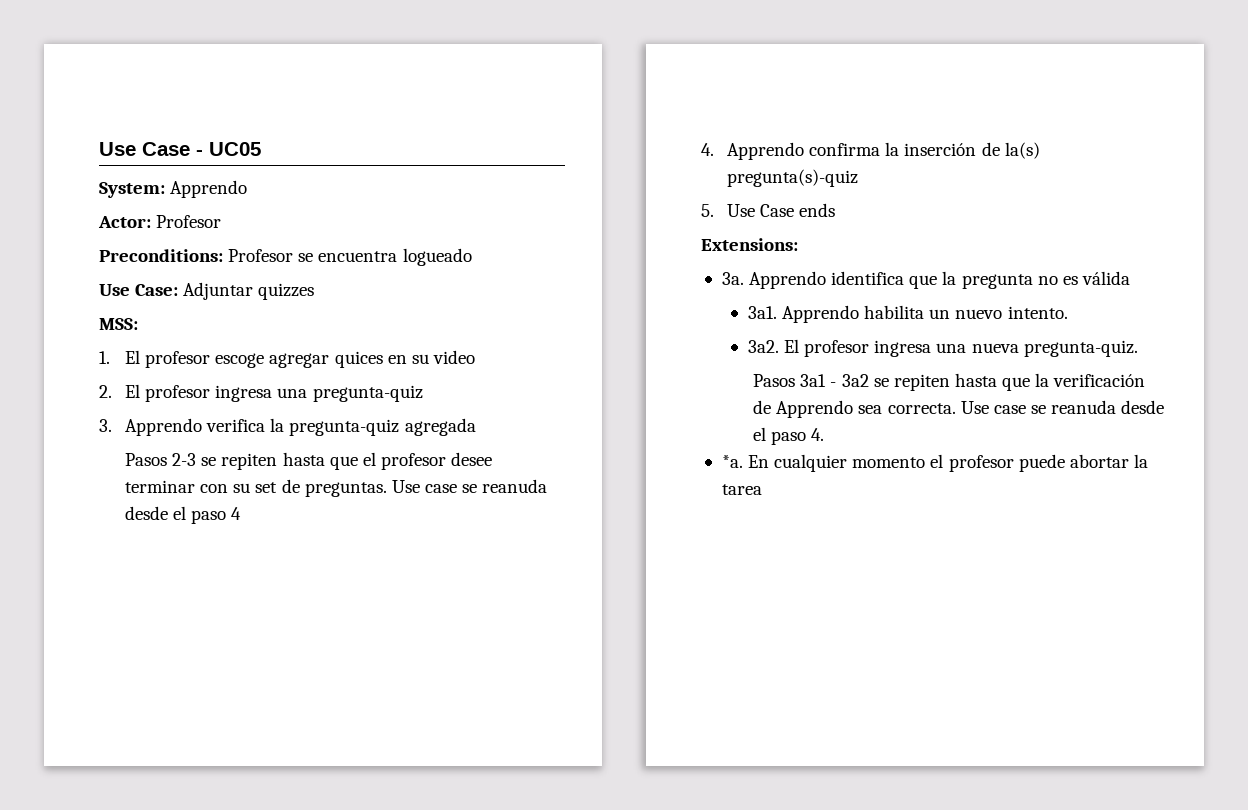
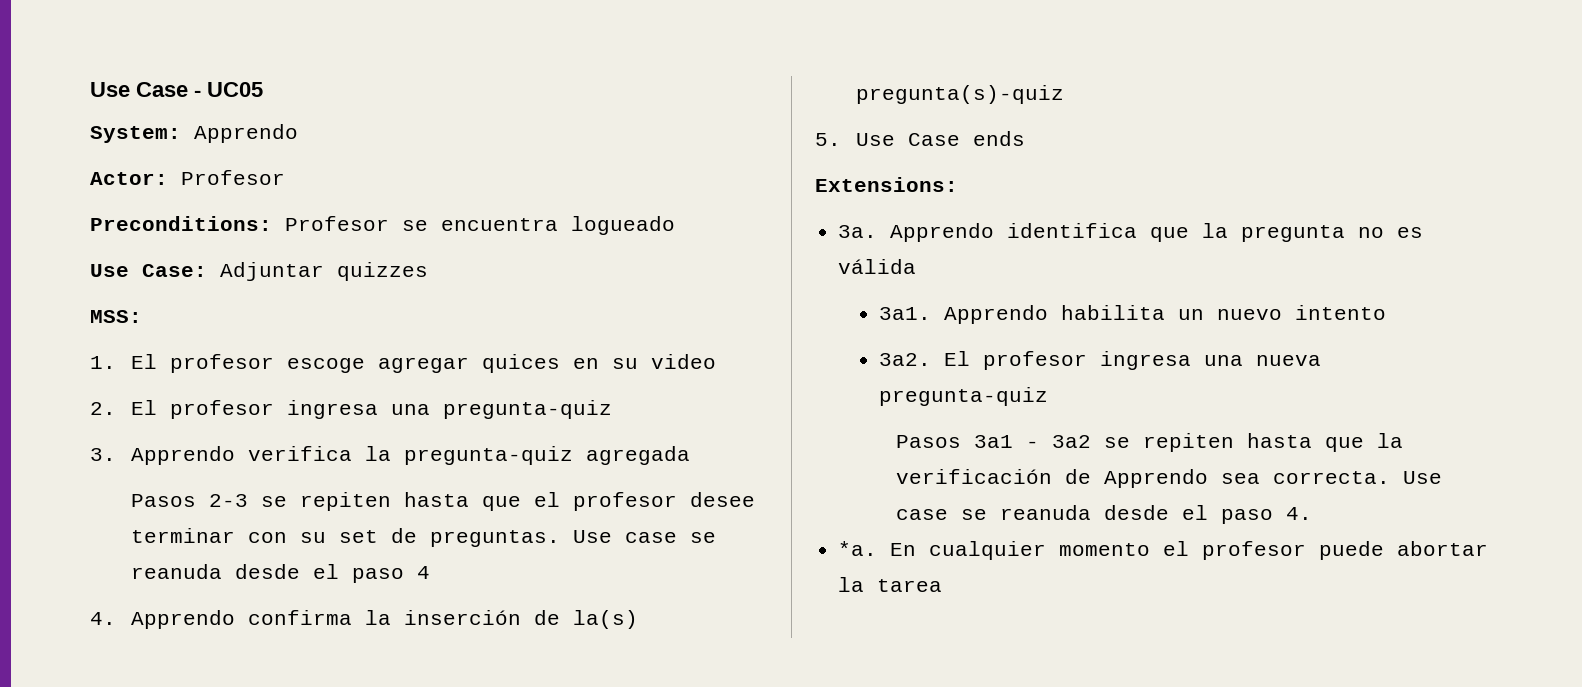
- Apprendo habilita un nuevo intento.
+ Apprendo habilita un nuevo intento
- El profesor ingresa una nueva pregunta-quiz.
+ El profesor ingresa una nueva pregunta-quiz

